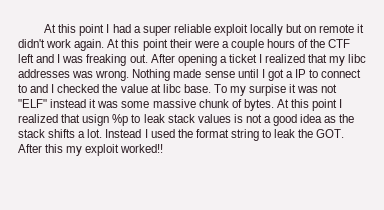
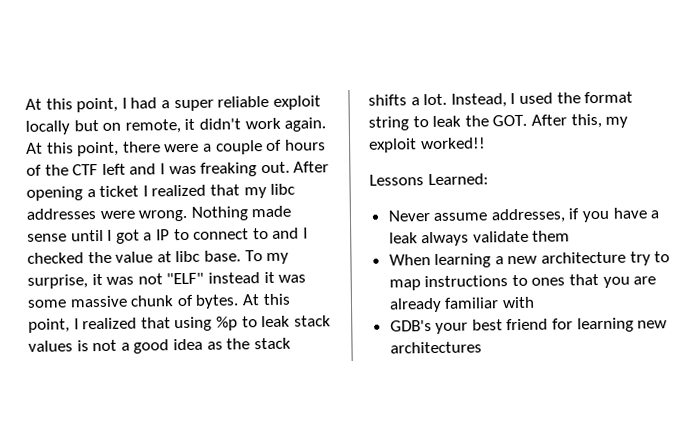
- At this point I had a super reliable exploit locally but on remote it didn't work again.
+ At this point, I had a super reliable exploit locally but on remote, it didn't work again.
- At this point their were a couple hours of the CTF left and I was freaking out.
+ At this point, there were a couple of hours of the CTF left and I was freaking out.
- After opening a ticket I realized that my libc addresses was wrong.
+ After opening a ticket I realized that my libc addresses were wrong.
- To my surpise it was not "ELF" instead it was some massive chunk of bytes.
+ To my surprise, it was not "ELF" instead it was some massive chunk of bytes.
- At this point I realized that usign %p to leak stack values is not a good idea as the stack shifts a lot.
+ At this point, I realized that using %p to leak stack values is not a good idea as the stack shifts a lot.
- Instead I used the format string to leak the GOT. After this my exploit worked!!
+ Instead, I used the format string to leak the GOT. After this, my exploit worked!!
+ Lessons Learned:
+ Never assume addresses, if you have a leak always validate them
+ When learning a new architecture try to map instructions to ones that you are already familiar with
+ GDB's your best friend for learning new architectures

